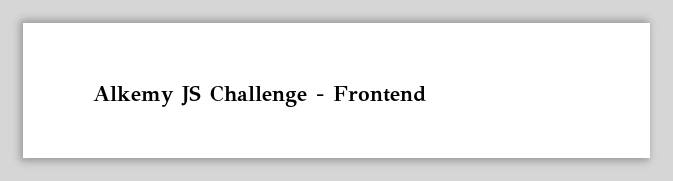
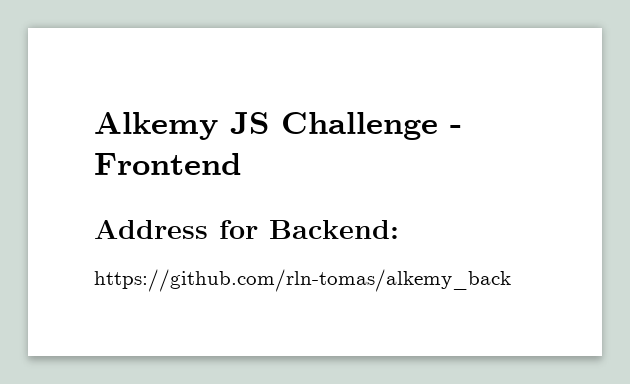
+ Address for Backend:
+ https://github.com/rln-tomas/alkemy_back

